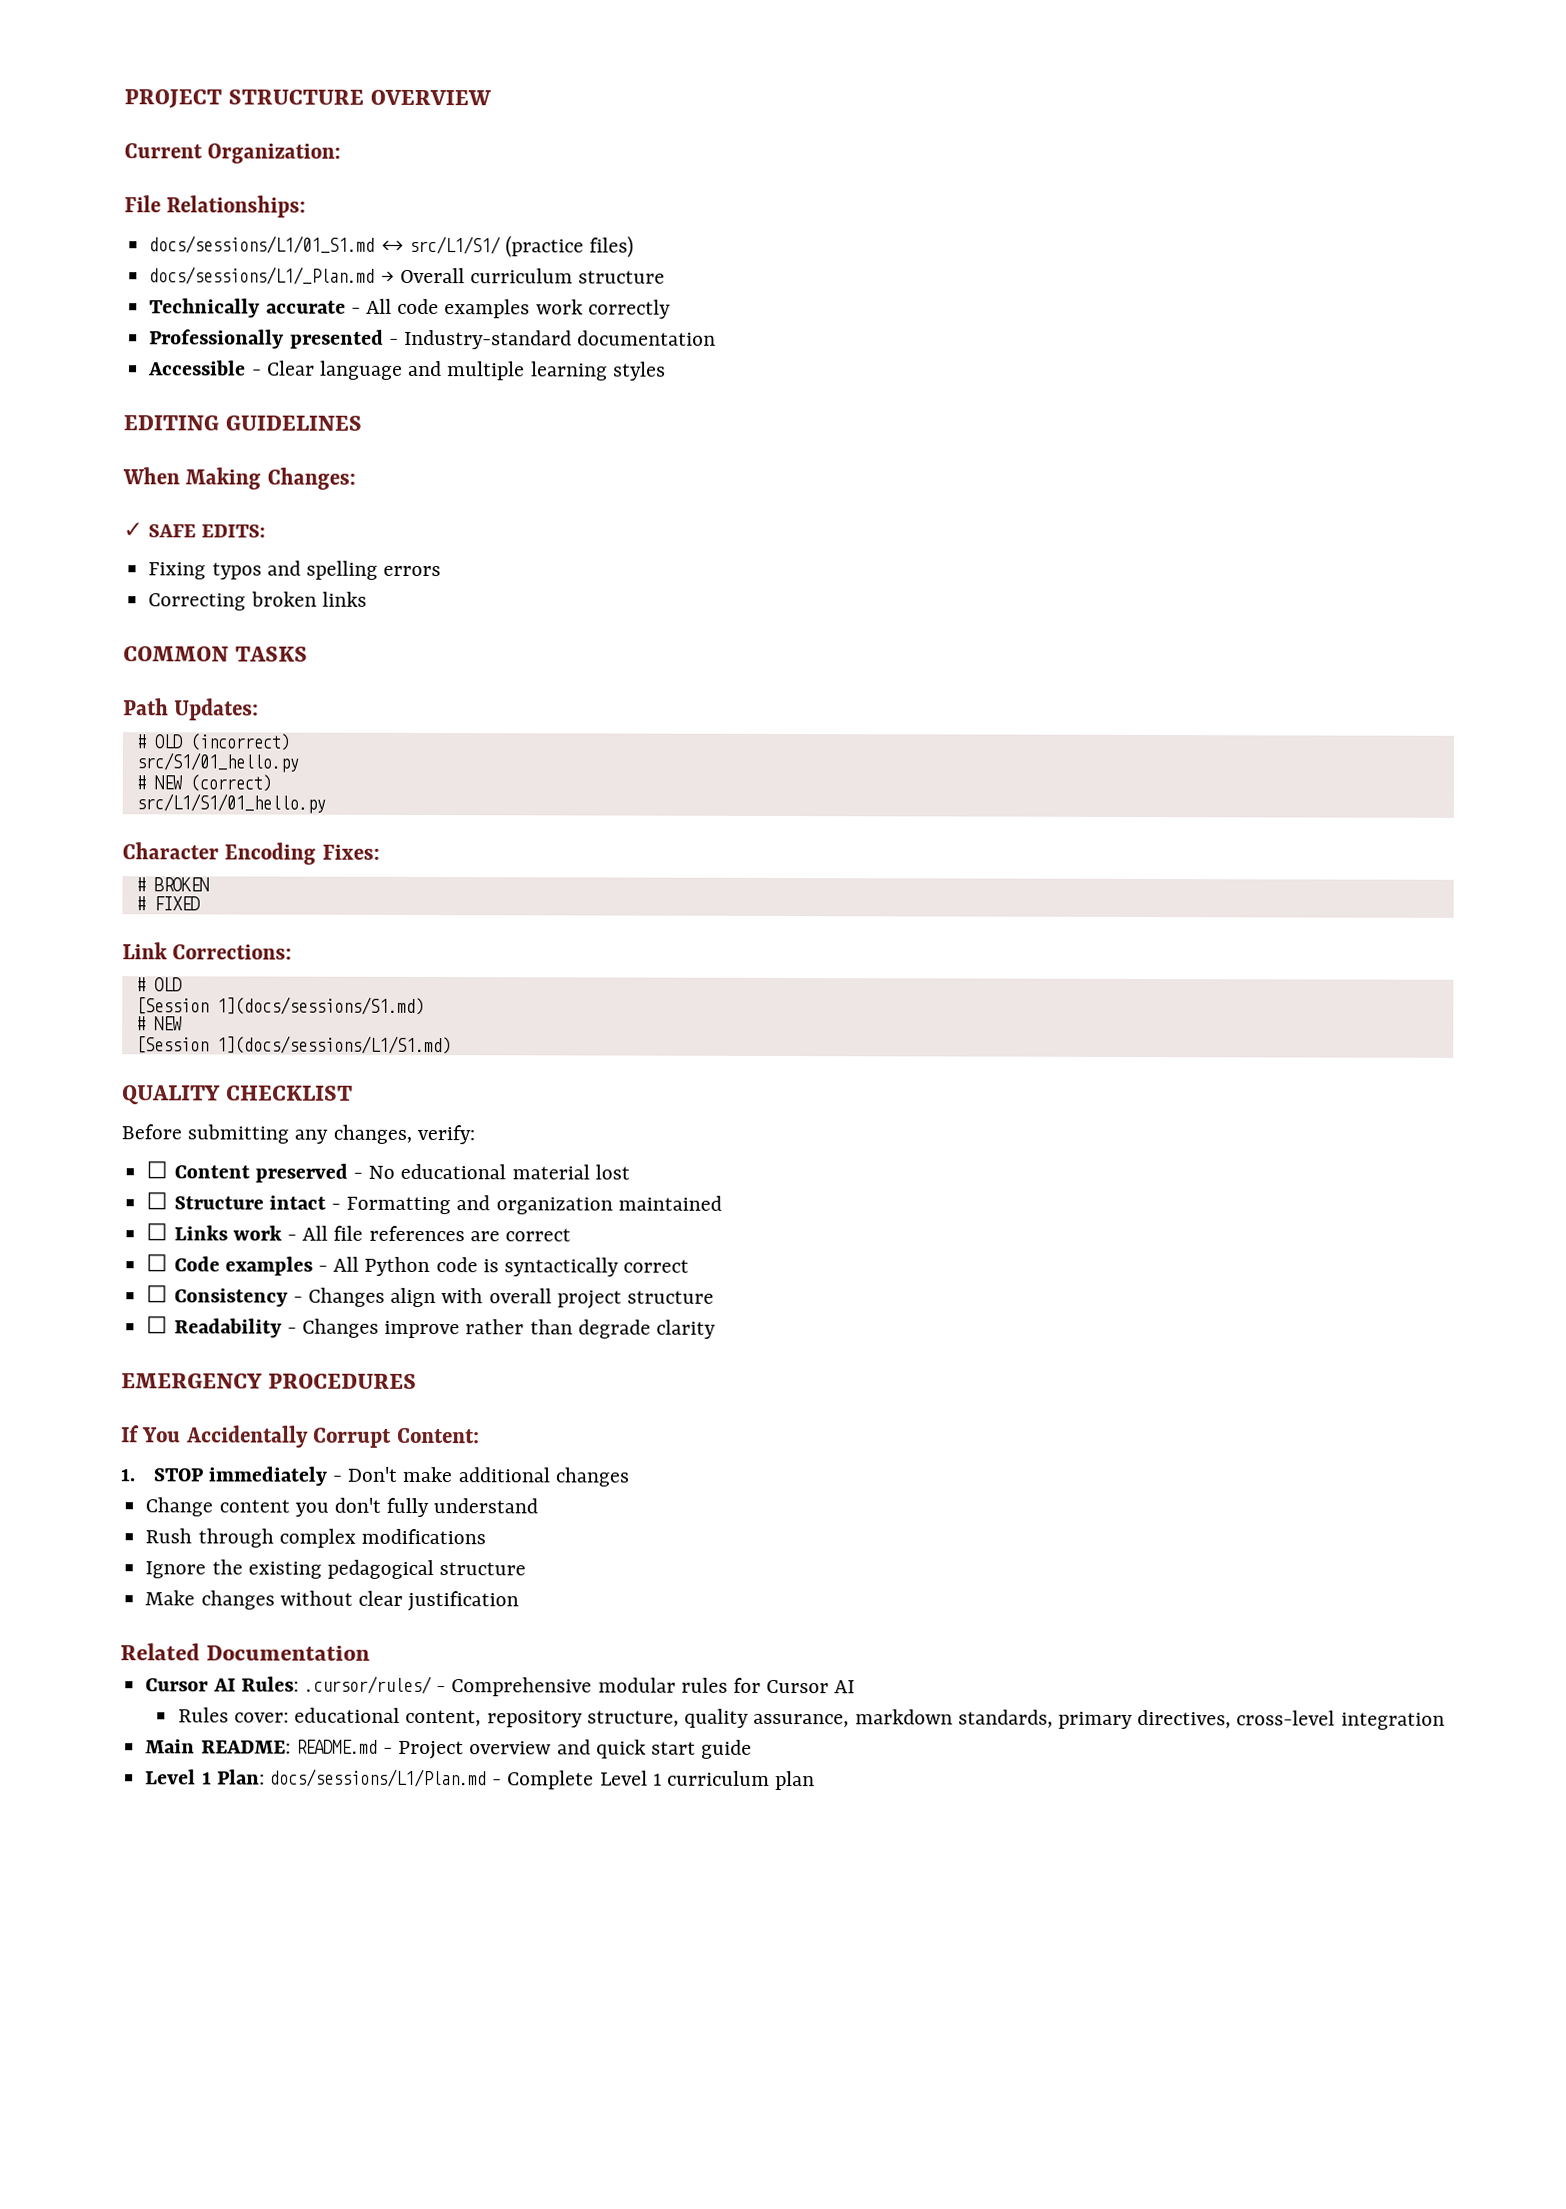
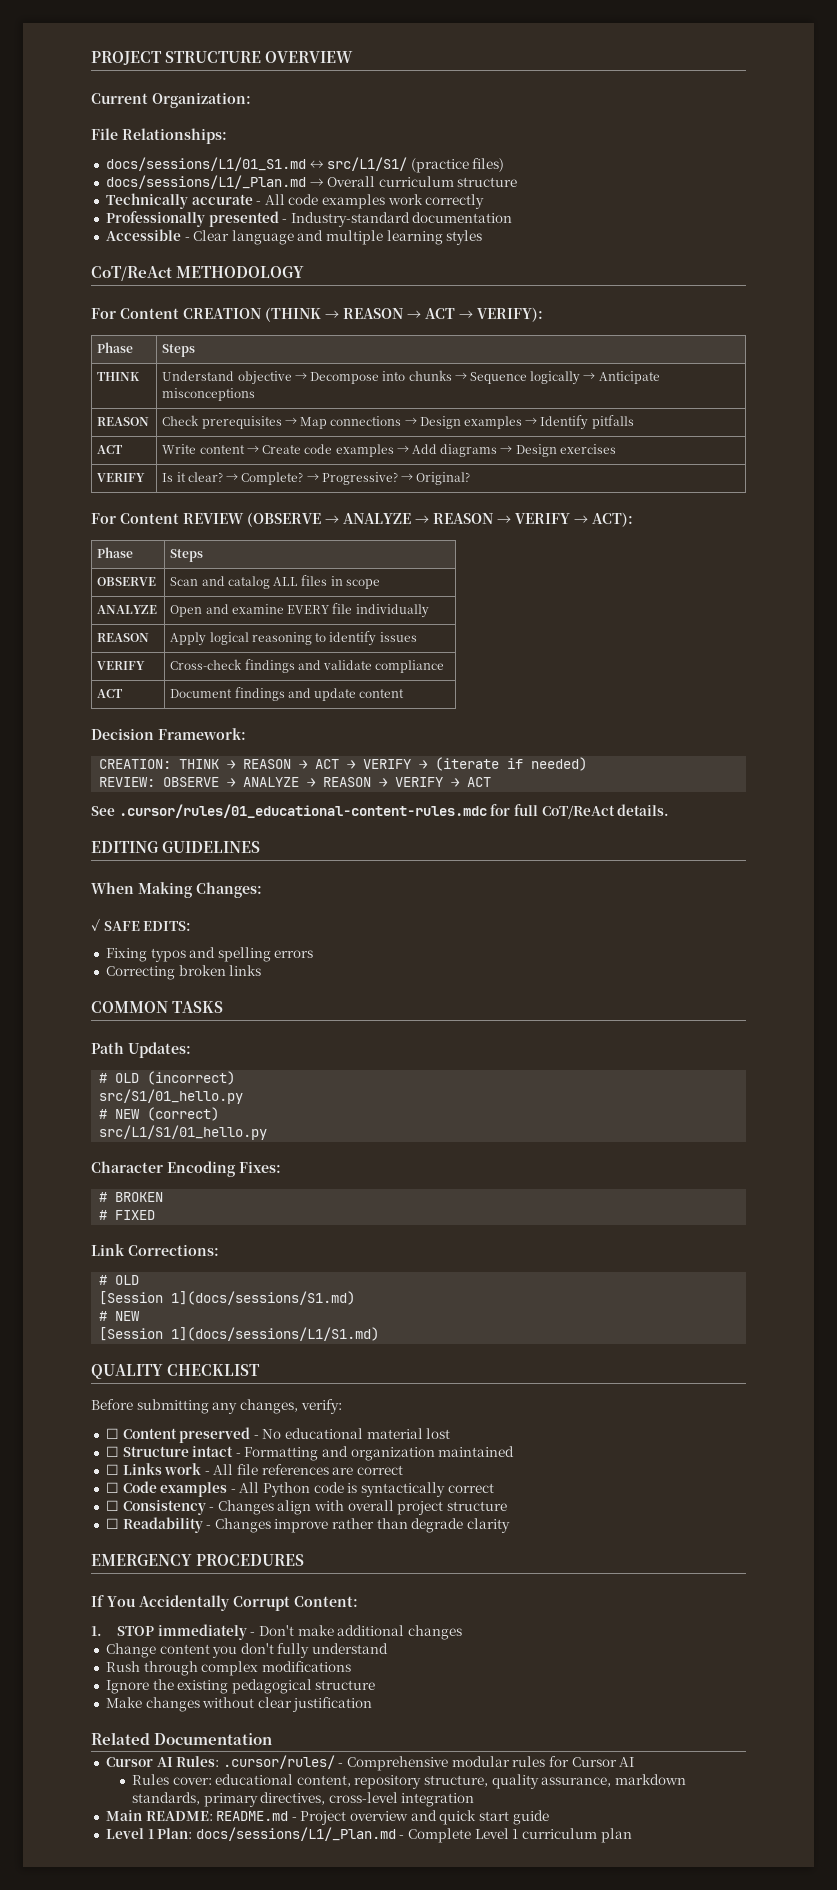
+ CoT/ReAct METHODOLOGY
+ For Content CREATION (THINK → REASON → ACT → VERIFY):
+ Phase | Steps
+ THINK | Understand objective → Decompose into chunks → Sequence logically → Anticipate misconceptions
+ REASON | Check prerequisites → Map connections → Design examples → Identify pitfalls
+ ACT | Write content → Create code examples → Add diagrams → Design exercises
+ VERIFY | Is it clear? → Complete? → Progressive? → Original?
+ For Content REVIEW (OBSERVE → ANALYZE → REASON → VERIFY → ACT):
+ Phase | Steps
+ OBSERVE | Scan and catalog ALL files in scope
+ ANALYZE | Open and examine EVERY file individually
+ REASON | Apply logical reasoning to identify issues
+ VERIFY | Cross-check findings and validate compliance
+ ACT | Document findings and update content
+ Decision Framework:
+ CREATION: THINK → REASON → ACT → VERIFY → (iterate if needed)
+ REVIEW: OBSERVE → ANALYZE → REASON → VERIFY → ACT
+ See .cursor/rules/01_educational-content-rules.mdc for full CoT/ReAct details.
- Level 1 Plan: docs/sessions/L1/Plan.md - Complete Level 1 curriculum plan
+ Level 1 Plan: docs/sessions/L1/_Plan.md - Complete Level 1 curriculum plan

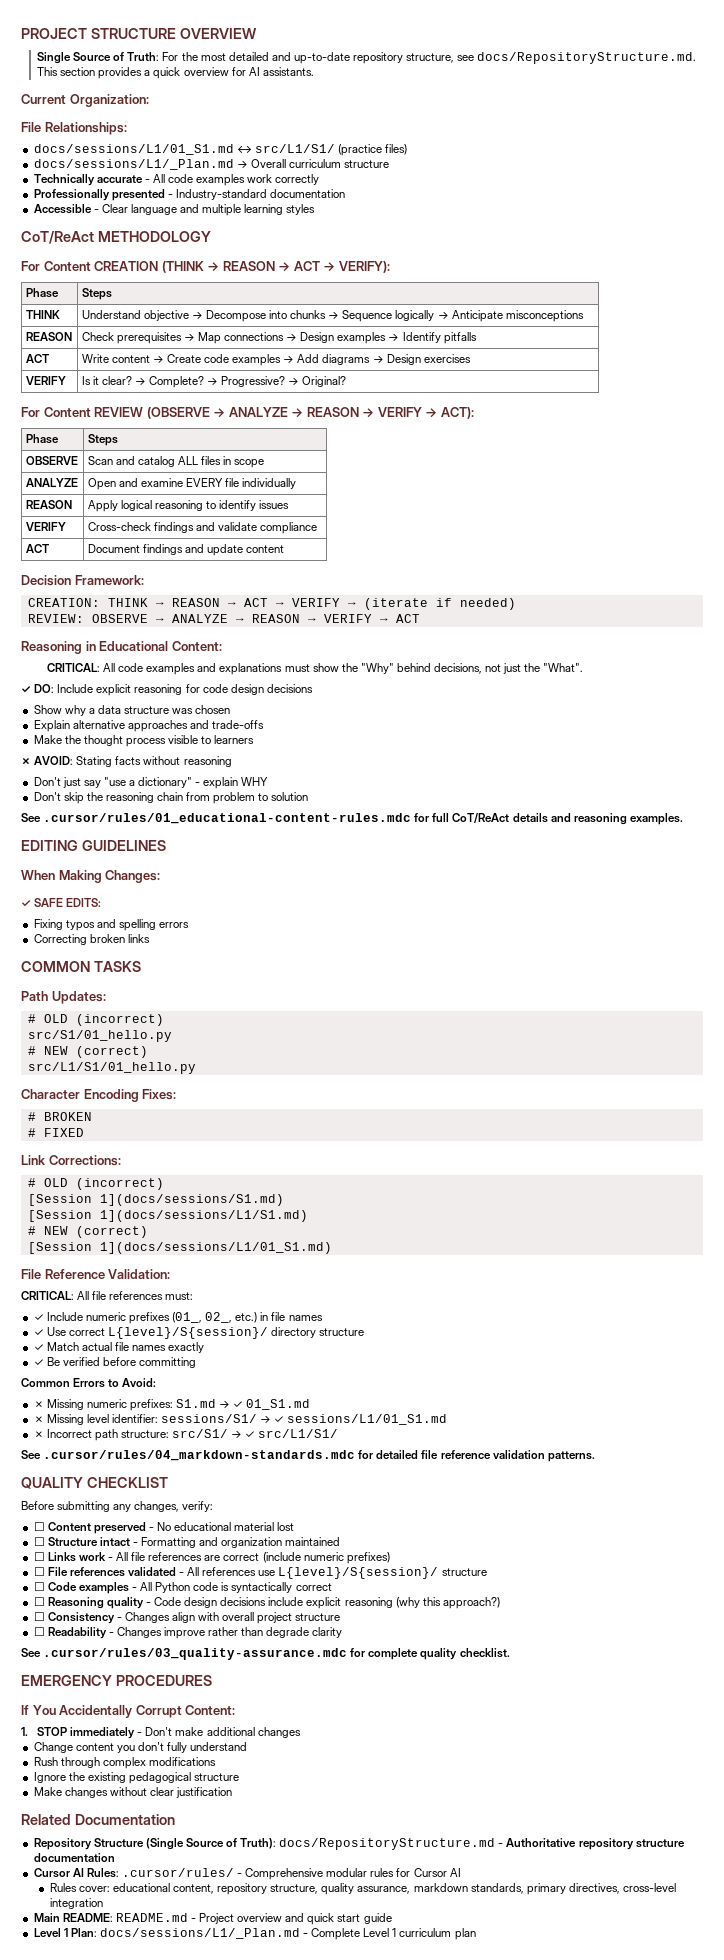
+ Single Source of Truth: For the most detailed and up-to-date repository structure, see docs/RepositoryStructure.md. This section provides a quick overview for AI assistants.
+ Reasoning in Educational Content:
+ CRITICAL: All code examples and explanations must show the "Why" behind decisions, not just the "What".
+ ✓ DO: Include explicit reasoning for code design decisions
+ Show why a data structure was chosen
+ Explain alternative approaches and trade-offs
+ Make the thought process visible to learners
+ ✗ AVOID: Stating facts without reasoning
+ Don't just say "use a dictionary" - explain WHY
+ Don't skip the reasoning chain from problem to solution
- See .cursor/rules/01_educational-content-rules.mdc for full CoT/ReAct details.
+ See .cursor/rules/01_educational-content-rules.mdc for full CoT/ReAct details and reasoning examples.
  Link Corrections:
- # OLD
+ # OLD (incorrect)
  [Session 1](docs/sessions/S1.md)
- # NEW
  [Session 1](docs/sessions/L1/S1.md)
+ # NEW (correct)
+ [Session 1](docs/sessions/L1/01_S1.md)
+ File Reference Validation:
+ CRITICAL: All file references must:
+ ✓ Include numeric prefixes (01_, 02_, etc.) in file names
+ ✓ Use correct L{level}/S{session}/ directory structure
+ ✓ Match actual file names exactly
+ ✓ Be verified before committing
+ Common Errors to Avoid:
+ ✗ Missing numeric prefixes: S1.md → ✓ 01_S1.md
+ ✗ Missing level identifier: sessions/S1/ → ✓ sessions/L1/01_S1.md
+ ✗ Incorrect path structure: src/S1/ → ✓ src/L1/S1/
+ See .cursor/rules/04_markdown-standards.mdc for detailed file reference validation patterns.
- ☐ Links work - All file references are correct
+ ☐ Links work - All file references are correct (include numeric prefixes)
+ ☐ File references validated - All references use L{level}/S{session}/ structure
+ ☐ Reasoning quality - Code design decisions include explicit reasoning (why this approach?)
+ See .cursor/rules/03_quality-assurance.mdc for complete quality checklist.
+ Repository Structure (Single Source of Truth): docs/RepositoryStructure.md - Authoritative repository structure documentation

